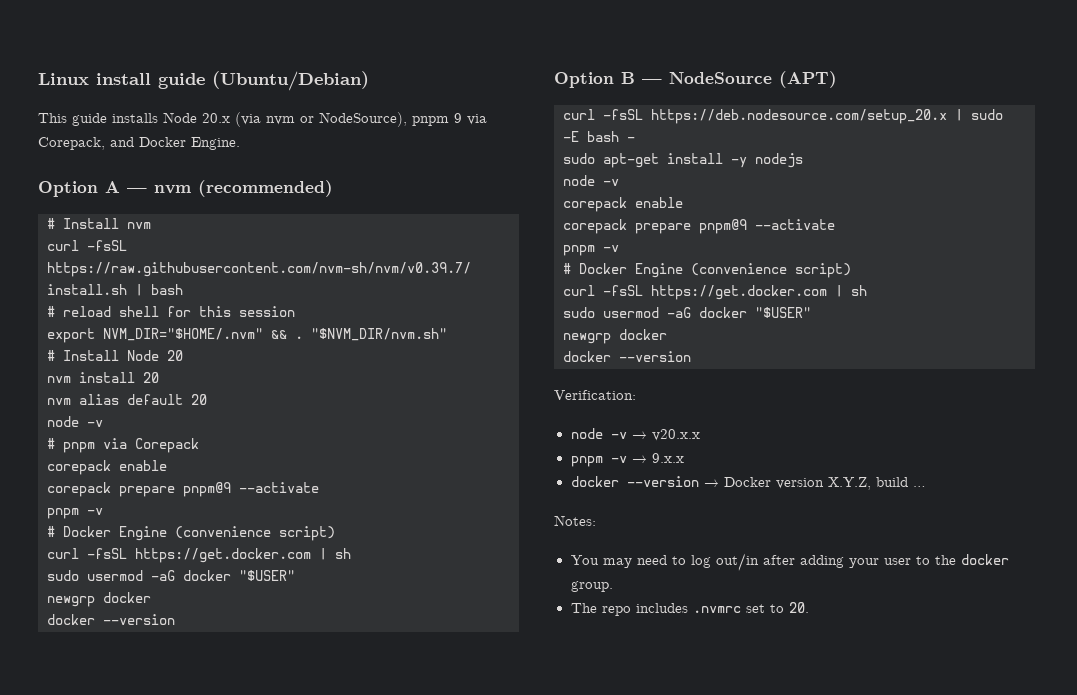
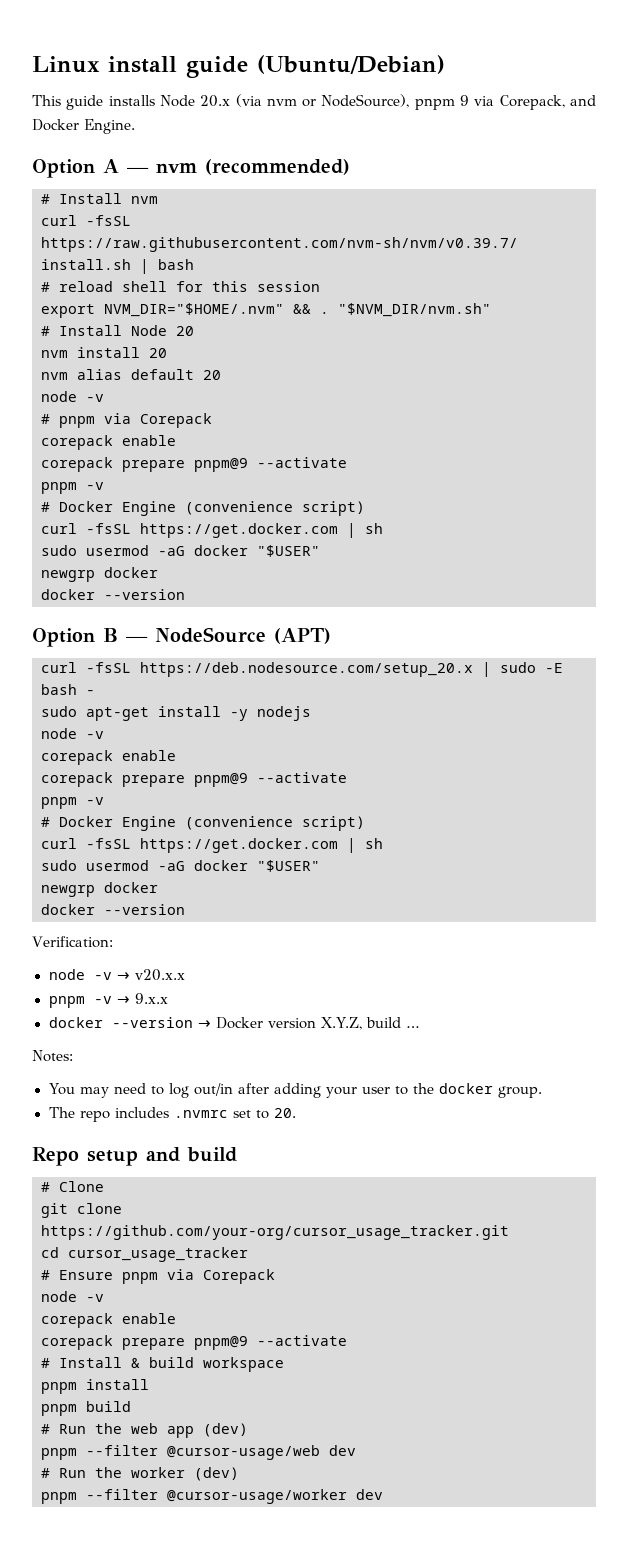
+ Repo setup and build
+ # Clone
+ git clone https://github.com/your-org/cursor_usage_tracker.git
+ cd cursor_usage_tracker
+ # Ensure pnpm via Corepack
+ node -v
+ corepack enable
+ corepack prepare pnpm@9 --activate
+ # Install & build workspace
+ pnpm install
+ pnpm build
+ # Run the web app (dev)
+ pnpm --filter @cursor-usage/web dev
+ # Run the worker (dev)
+ pnpm --filter @cursor-usage/worker dev

